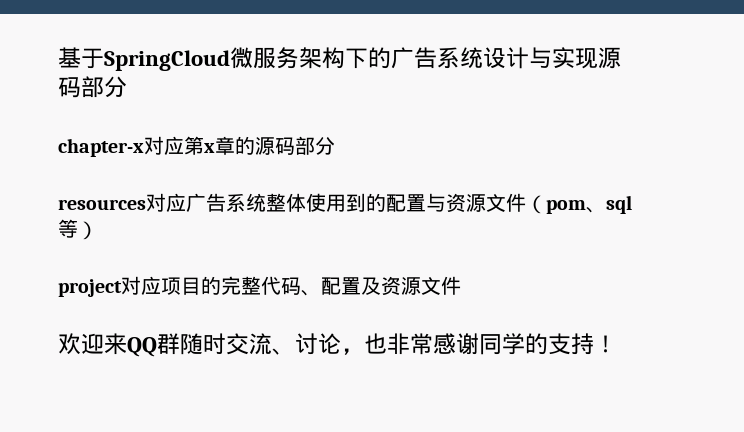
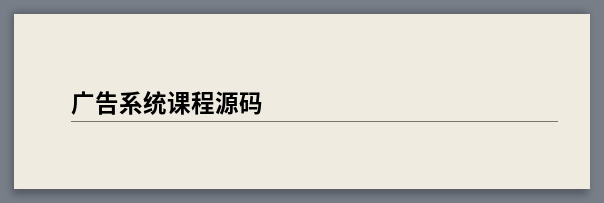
- 基于SpringCloud微服务架构下的广告系统设计与实现源码部分
- chapter-x对应第x章的源码部分
- resources对应广告系统整体使用到的配置与资源文件（pom、sql等）
- project对应项目的完整代码、配置及资源文件
- 欢迎来QQ群随时交流、讨论，也非常感谢同学的支持！
+ 广告系统课程源码

